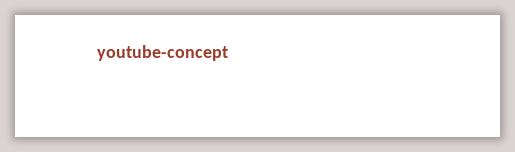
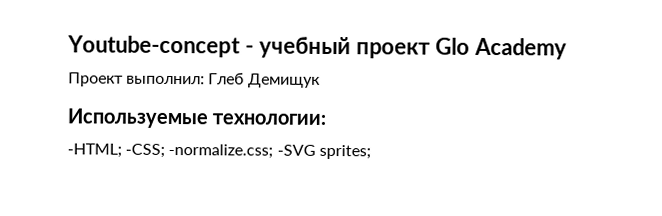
- youtube-concept
+ Youtube-concept - учебный проект Glo Academy
+ Проект выполнил: Глеб Демищук
+ Используемые технологии:
+ -HTML; -CSS; -normalize.css; -SVG sprites;

